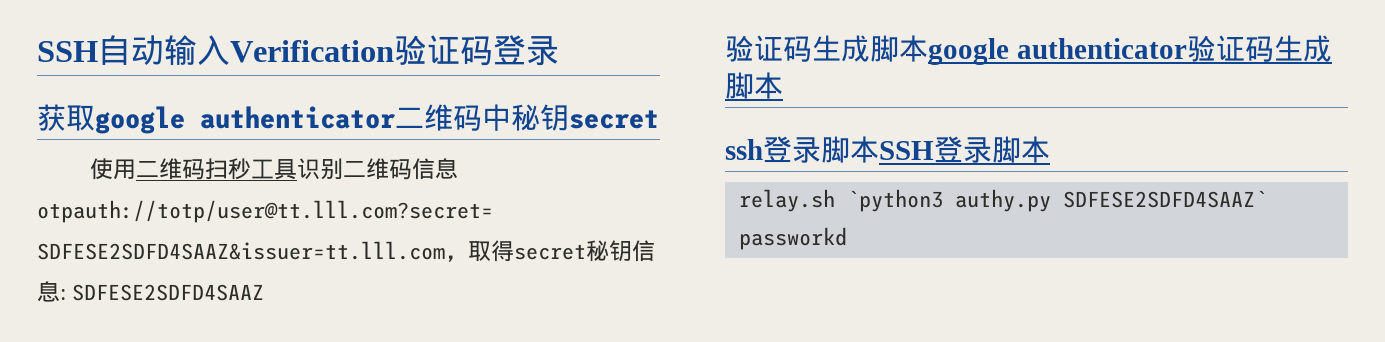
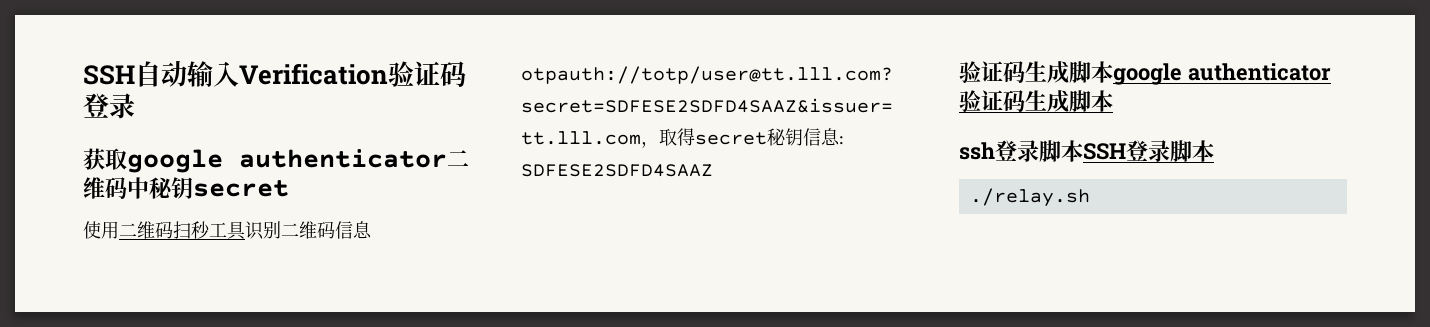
- relay.sh `python3 authy.py SDFESE2SDFD4SAAZ` passworkd
+ ./relay.sh

